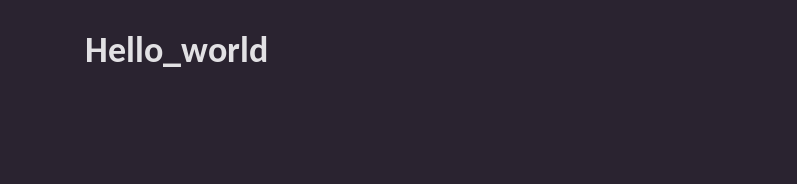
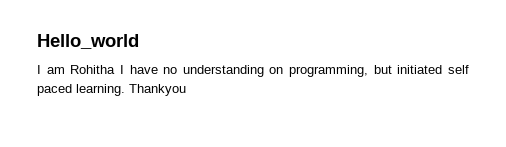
+ I am Rohitha I have no understanding on programming, but initiated self paced learning. Thankyou

